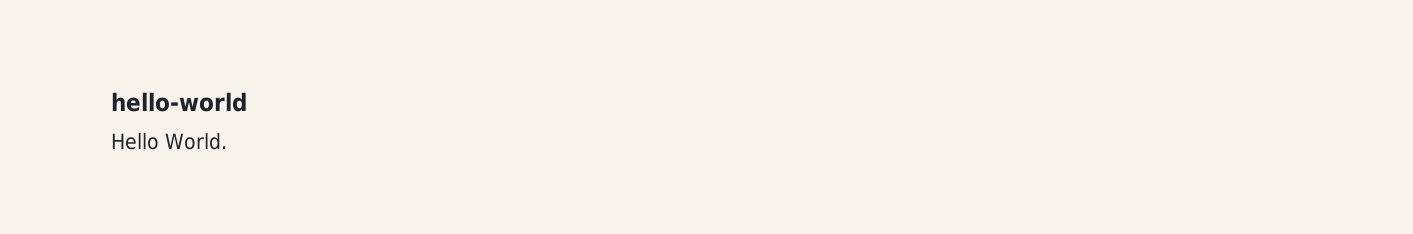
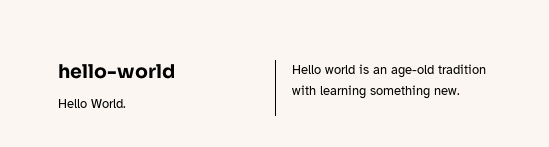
+ Hello world is an age-old tradition with learning something new.

